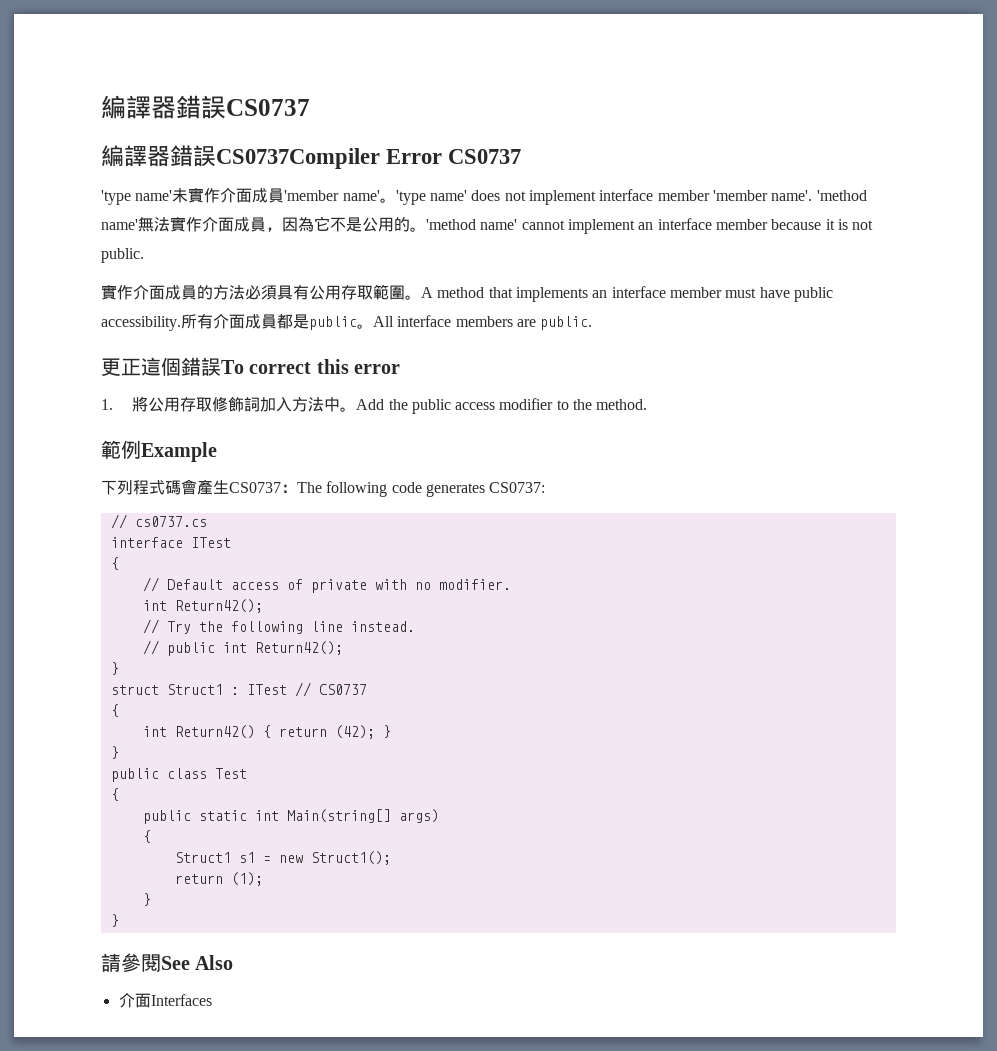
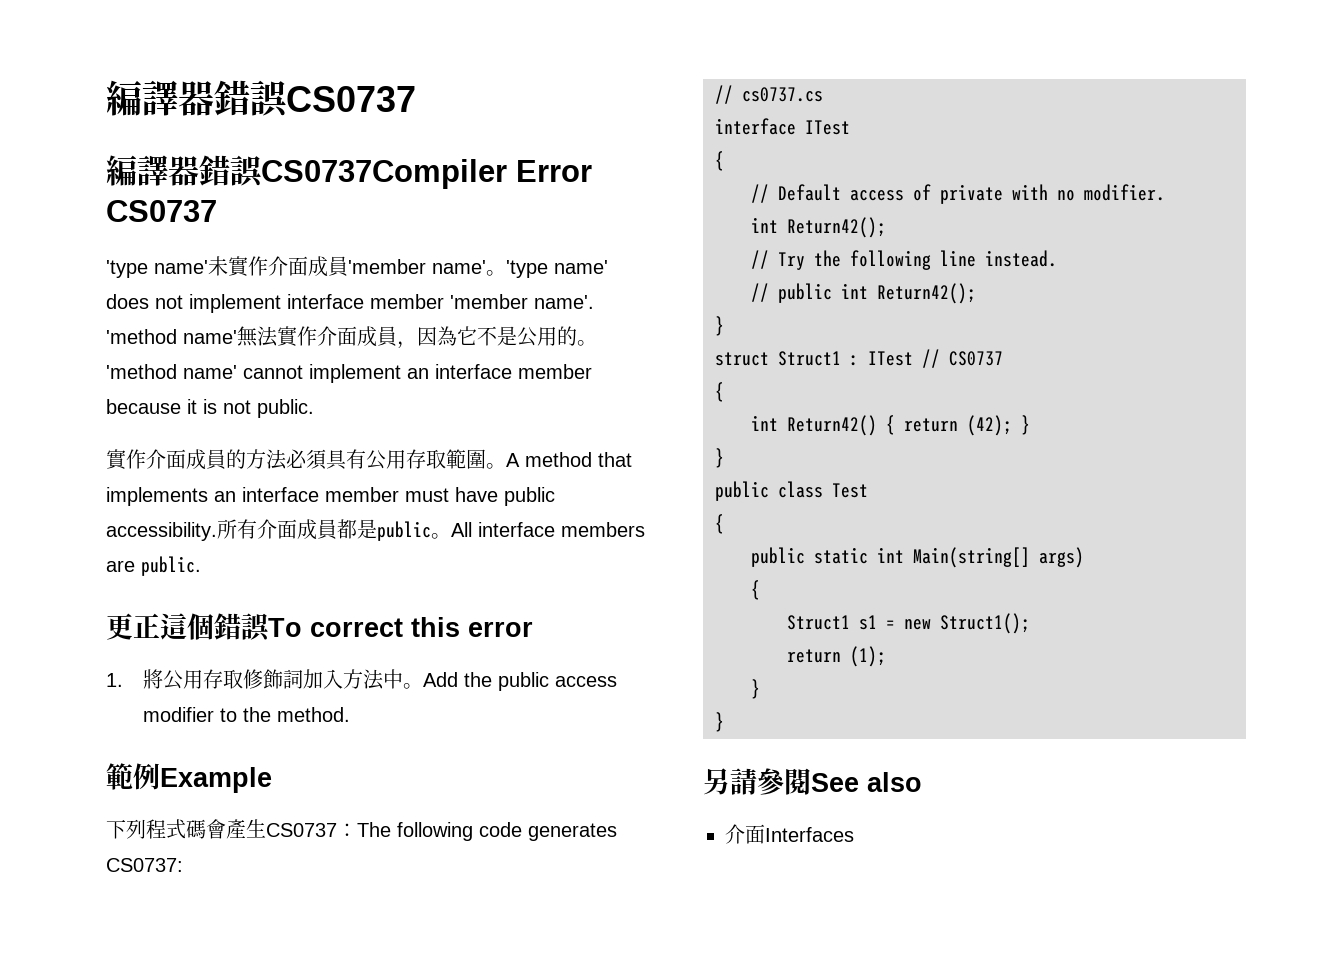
- 請參閱See Also
+ 另請參閱See also

